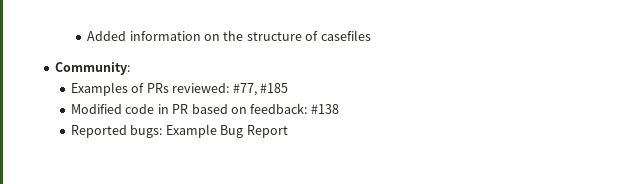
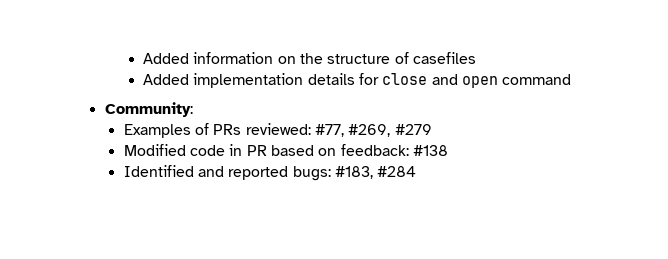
+ Added implementation details for close and open command
- Examples of PRs reviewed: #77, #185
+ Examples of PRs reviewed: #77, #269, #279
- Reported bugs: Example Bug Report
+ Identified and reported bugs: #183, #284

